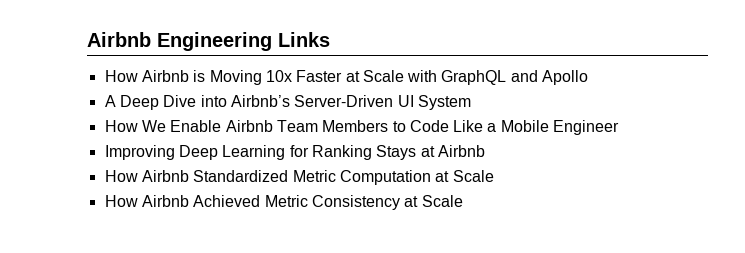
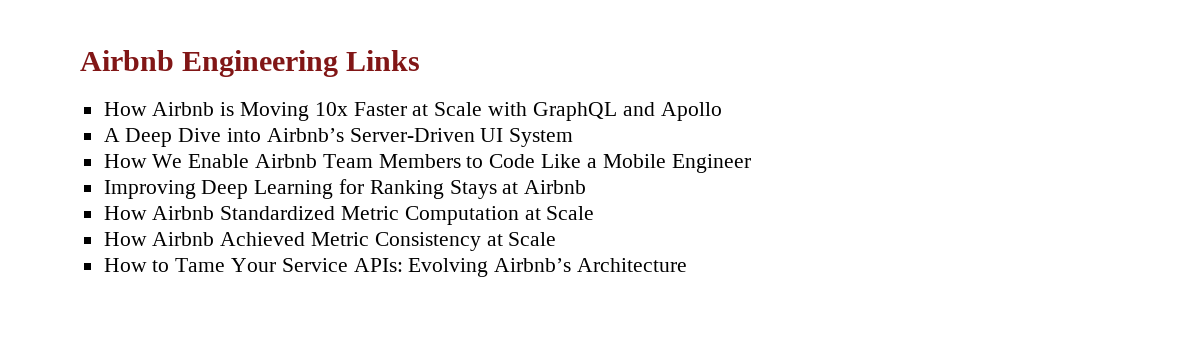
+ How to Tame Your Service APIs: Evolving Airbnb’s Architecture

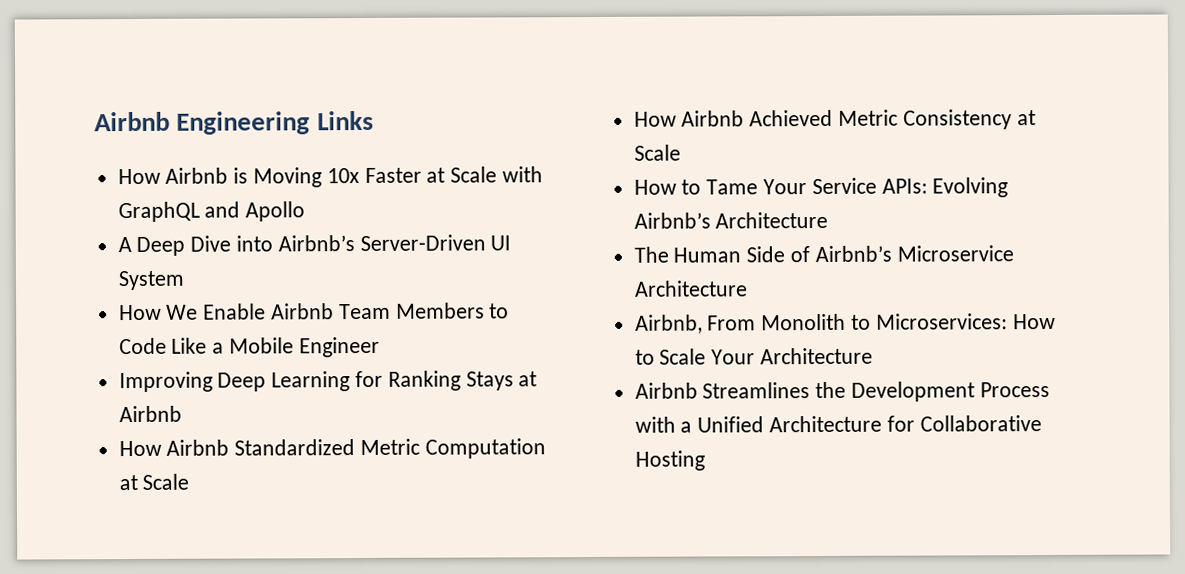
+ The Human Side of Airbnb’s Microservice Architecture
+ Airbnb, From Monolith to Microservices: How to Scale Your Architecture
+ Airbnb Streamlines the Development Process with a Unified Architecture for Collaborative Hosting

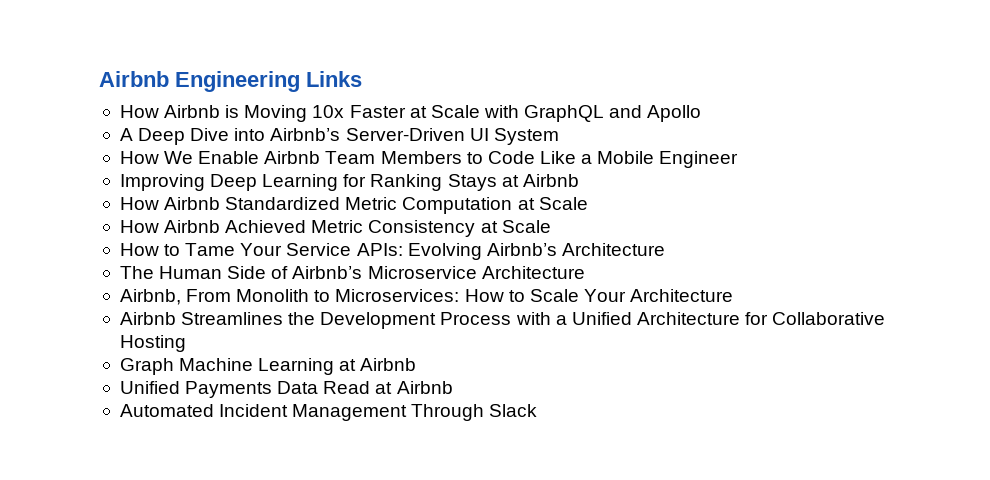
+ Graph Machine Learning at Airbnb
+ Unified Payments Data Read at Airbnb
+ Automated Incident Management Through Slack

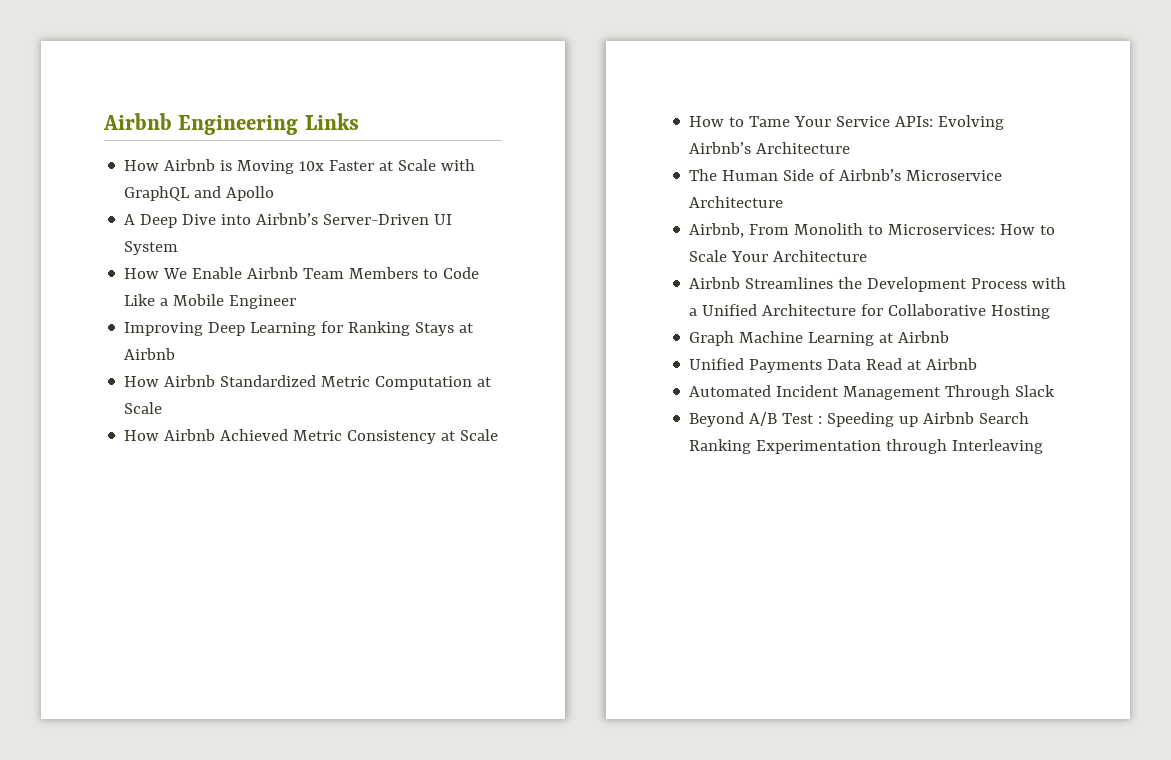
+ Beyond A/B Test : Speeding up Airbnb Search Ranking Experimentation through Interleaving

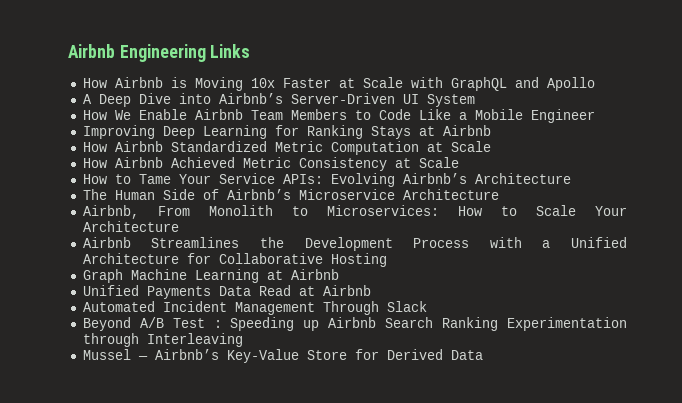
+ Mussel — Airbnb’s Key-Value Store for Derived Data

